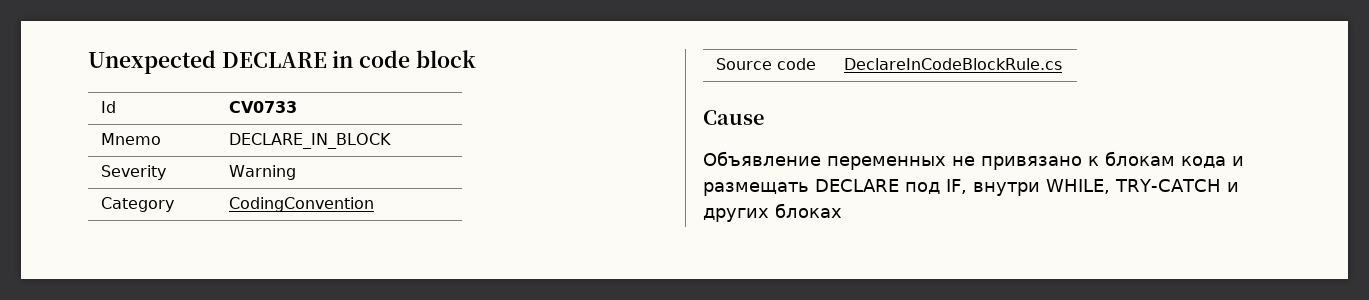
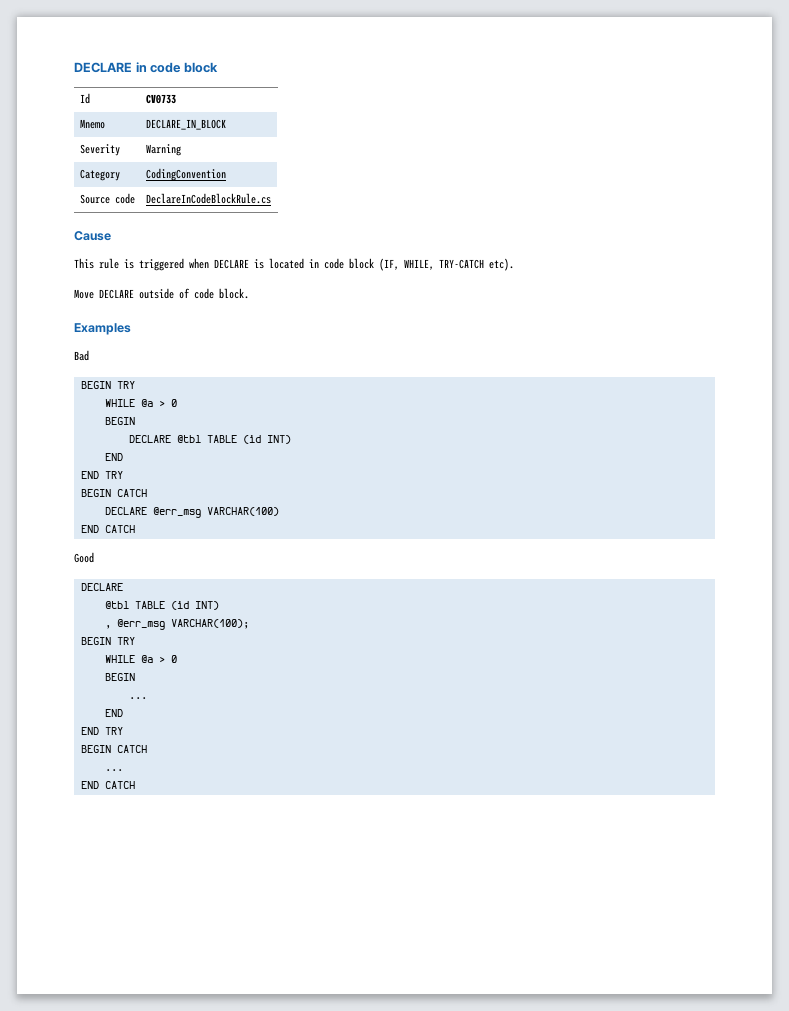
- Unexpected DECLARE in code block
+ DECLARE in code block
- Объявление переменных не привязано к блокам кода и размещать DECLARE под IF, внутри WHILE, TRY-CATCH и других блоках
+ This rule is triggered when DECLARE is located in code block (IF, WHILE, TRY-CATCH etc).
+ Move DECLARE outside of code block.
+ Examples
+ Bad
+ BEGIN TRY
+ WHILE @a > 0
+ BEGIN
+ DECLARE @tbl TABLE (id INT)
+ END
+ END TRY
+ BEGIN CATCH
+ DECLARE @err_msg VARCHAR(100)
+ END CATCH
+ Good
+ DECLARE
+ @tbl TABLE (id INT)
+ , @err_msg VARCHAR(100);
+ BEGIN TRY
+ WHILE @a > 0
+ BEGIN
+ ...
+ END
+ END TRY
+ BEGIN CATCH
+ ...
+ END CATCH

